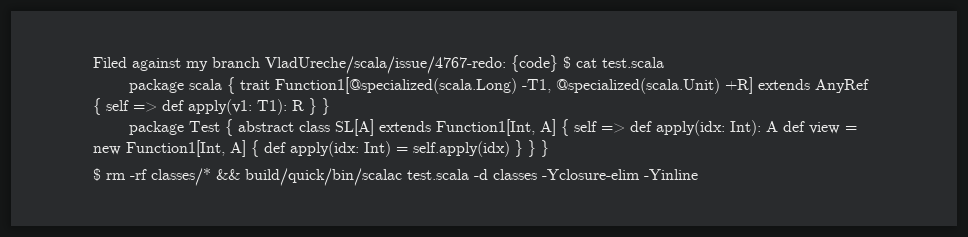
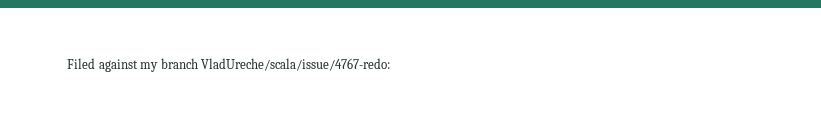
- Filed against my branch VladUreche/scala/issue/4767-redo: {code} $ cat test.scala
- package scala { trait Function1[@specialized(scala.Long) -T1, @specialized(scala.Unit) +R] extends AnyRef { self => def apply(v1: T1): R } }
- package Test { abstract class SL[A] extends Function1[Int, A] { self => def apply(idx: Int): A def view = new Function1[Int, A] { def apply(idx: Int) = self.apply(idx) } } }
- $ rm -rf classes/* && build/quick/bin/scalac test.scala -d classes -Yclosure-elim -Yinline
+ Filed against my branch VladUreche/scala/issue/4767-redo:

